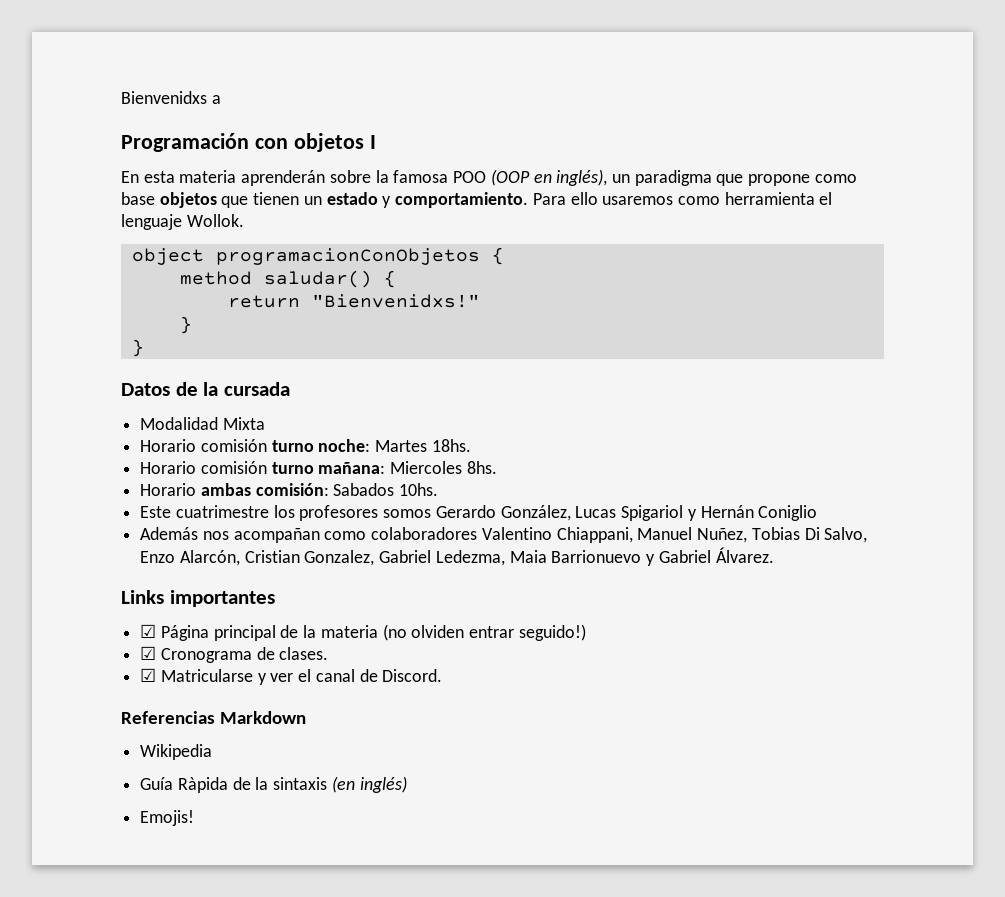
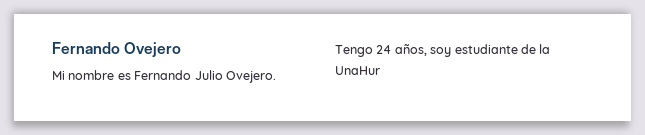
- Bienvenidxs a
- Programación con objetos I
- En esta materia aprenderán sobre la famosa POO (OOP en inglés), un paradigma que propone como base objetos que tienen un estado y comportamiento. Para ello usaremos como herramienta el lenguaje Wollok.
- object programacionConObjetos {
- method saludar() {
- return "Bienvenidxs!"
- }
- }
- Datos de la cursada
- Modalidad Mixta
- Horario comisión turno noche: Martes 18hs.
- Horario comisión turno mañana: Miercoles 8hs.
- Horario ambas comisión: Sabados 10hs.
- Este cuatrimestre los profesores somos Gerardo González, Lucas Spigariol y Hernán Coniglio
- Además nos acompañan como colaboradores Valentino Chiappani, Manuel Nuñez, Tobias Di Salvo, Enzo Alarcón, Cristian Gonzalez, Gabriel Ledezma, Maia Barrionuevo y Gabriel Álvarez.
- Links importantes
- ☑ Página principal de la materia (no olviden entrar seguido!)
- ☑ Cronograma de clases.
- ☑ Matricularse y ver el canal de Discord.
- Referencias Markdown
- Wikipedia
- Guía Ràpida de la sintaxis (en inglés)
- Emojis!
+ Fernando Ovejero
+ Mi nombre es Fernando Julio Ovejero. Tengo 24 años, soy estudiante de la UnaHur

